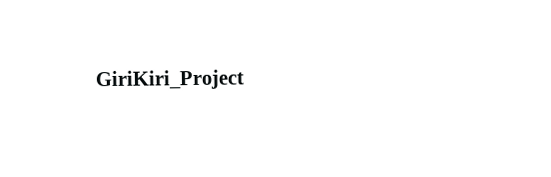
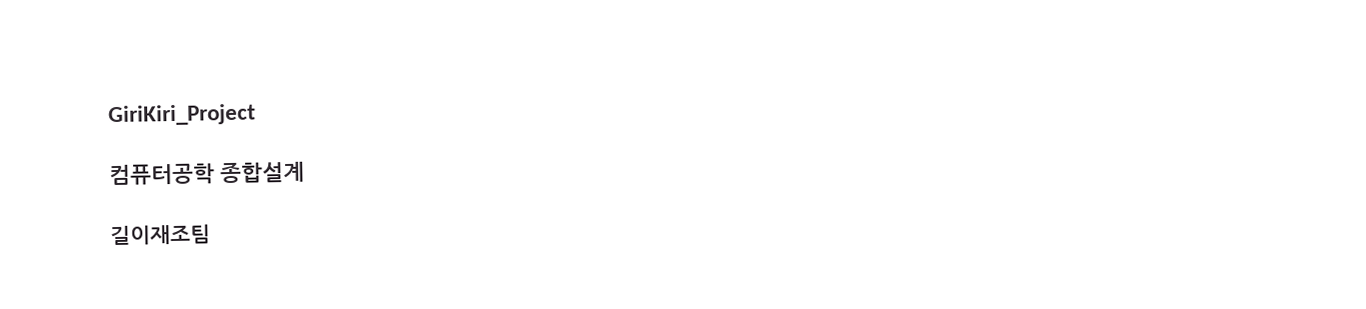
+ 컴퓨터공학 종합설계
+ 길이재조팀

